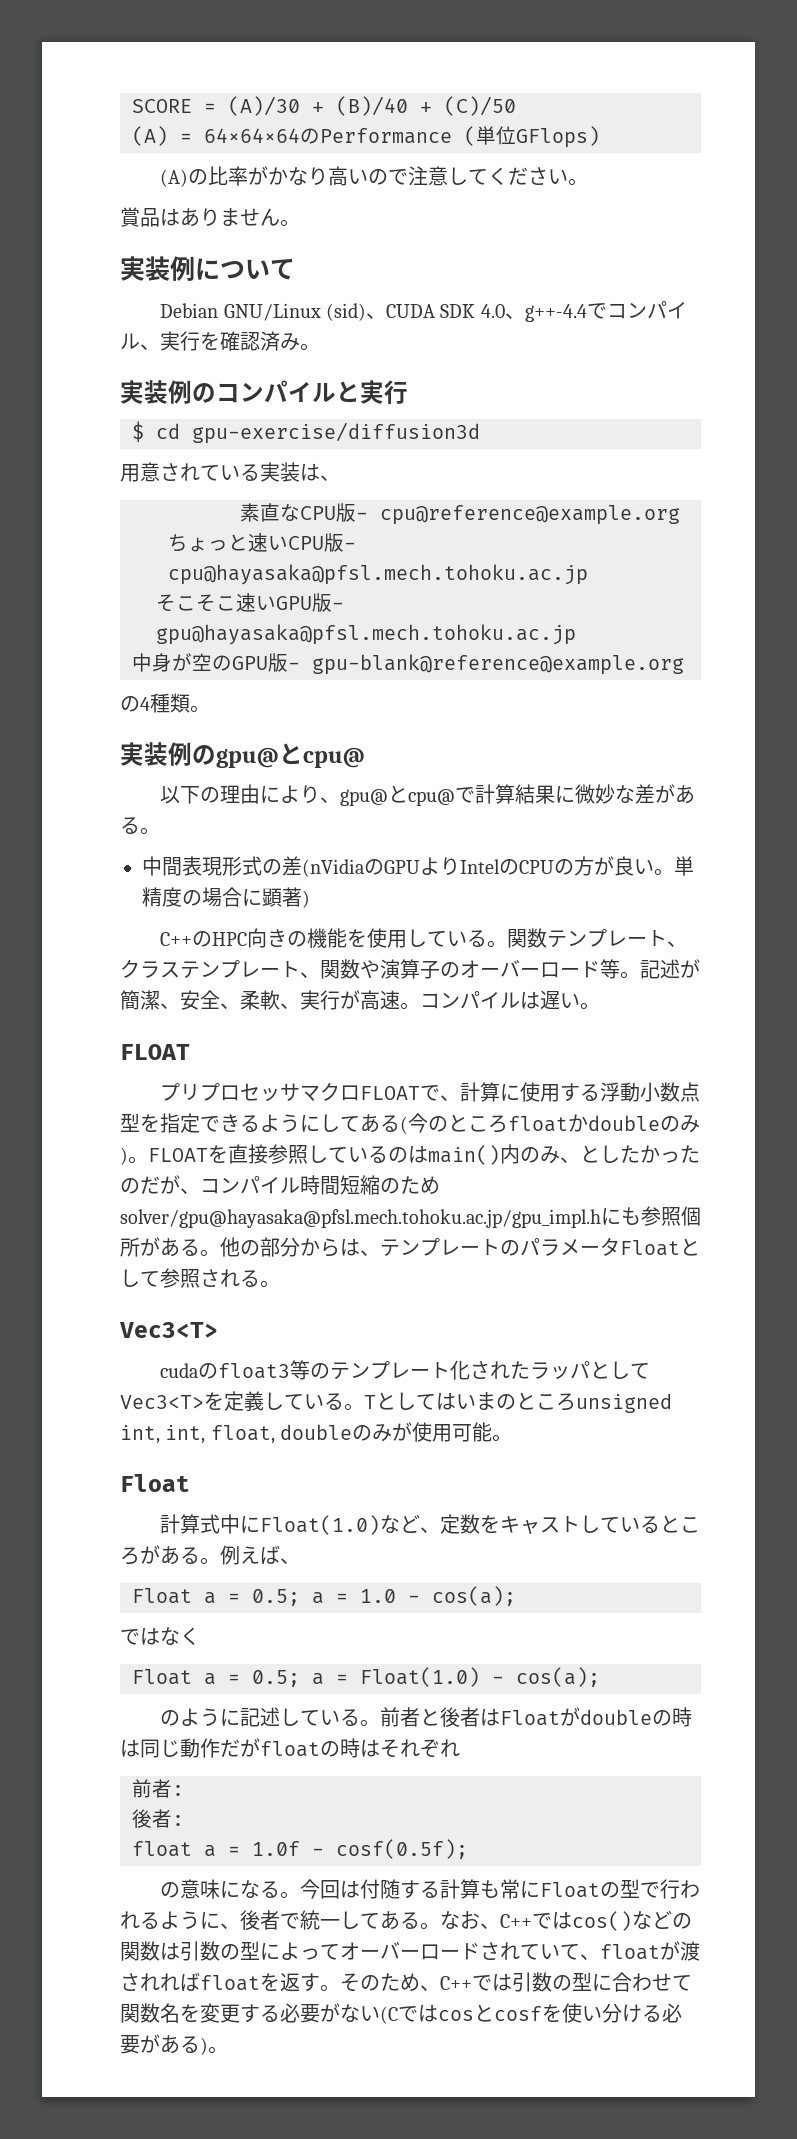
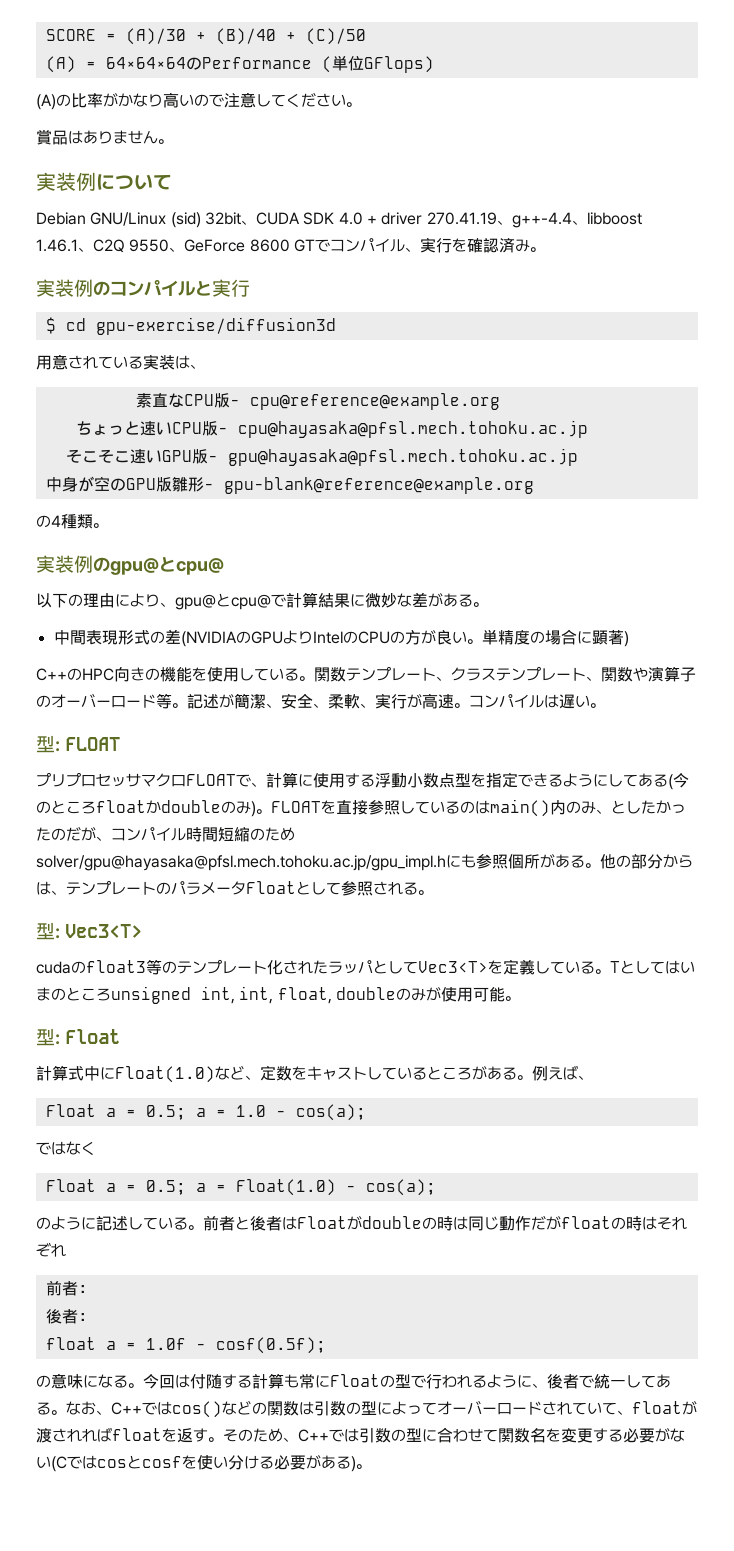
- Debian GNU/Linux (sid)、CUDA SDK 4.0、g++-4.4でコンパイル、実行を確認済み。
+ Debian GNU/Linux (sid) 32bit、CUDA SDK 4.0 + driver 270.41.19、g++-4.4、libboost 1.46.1、C2Q 9550、GeForce 8600 GTでコンパイル、実行を確認済み。
- 中身が空のGPU版- gpu-blank@reference@example.org
+ 中身が空のGPU版雛形- gpu-blank@reference@example.org
- 中間表現形式の差(nVidiaのGPUよりIntelのCPUの方が良い。
+ 中間表現形式の差(NVIDIAのGPUよりIntelのCPUの方が良い。
  コンパイルは遅い。
- FLOAT
+ 型: FLOAT
  他の部分からは、テンプレートのパラメータFloatとして参照される。
- Vec3<T>
+ 型: Vec3<T>
  Tとしてはいまのところunsigned int, int, float, doubleのみが使用可能。
- Float
+ 型: Float

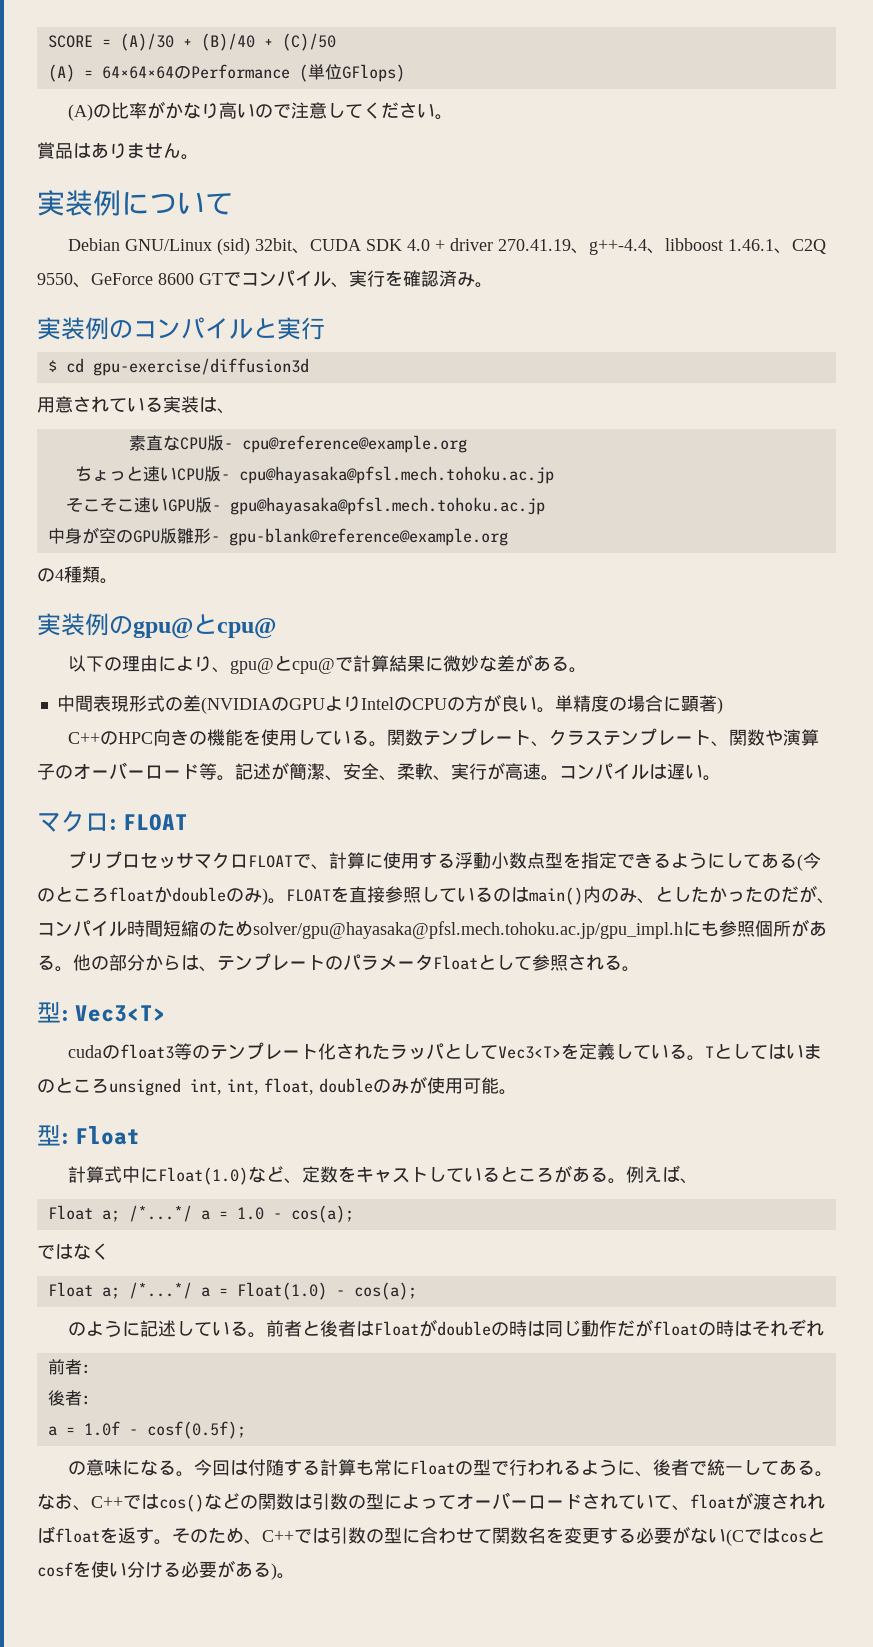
- 型: FLOAT
+ マクロ: FLOAT
- Float a = 0.5; a = 1.0 - cos(a);
+ Float a; /*...*/ a = 1.0 - cos(a);
- Float a = 0.5; a = Float(1.0) - cos(a);
+ Float a; /*...*/ a = Float(1.0) - cos(a);
- float a = 1.0f - cosf(0.5f);
+ a = 1.0f - cosf(0.5f);

